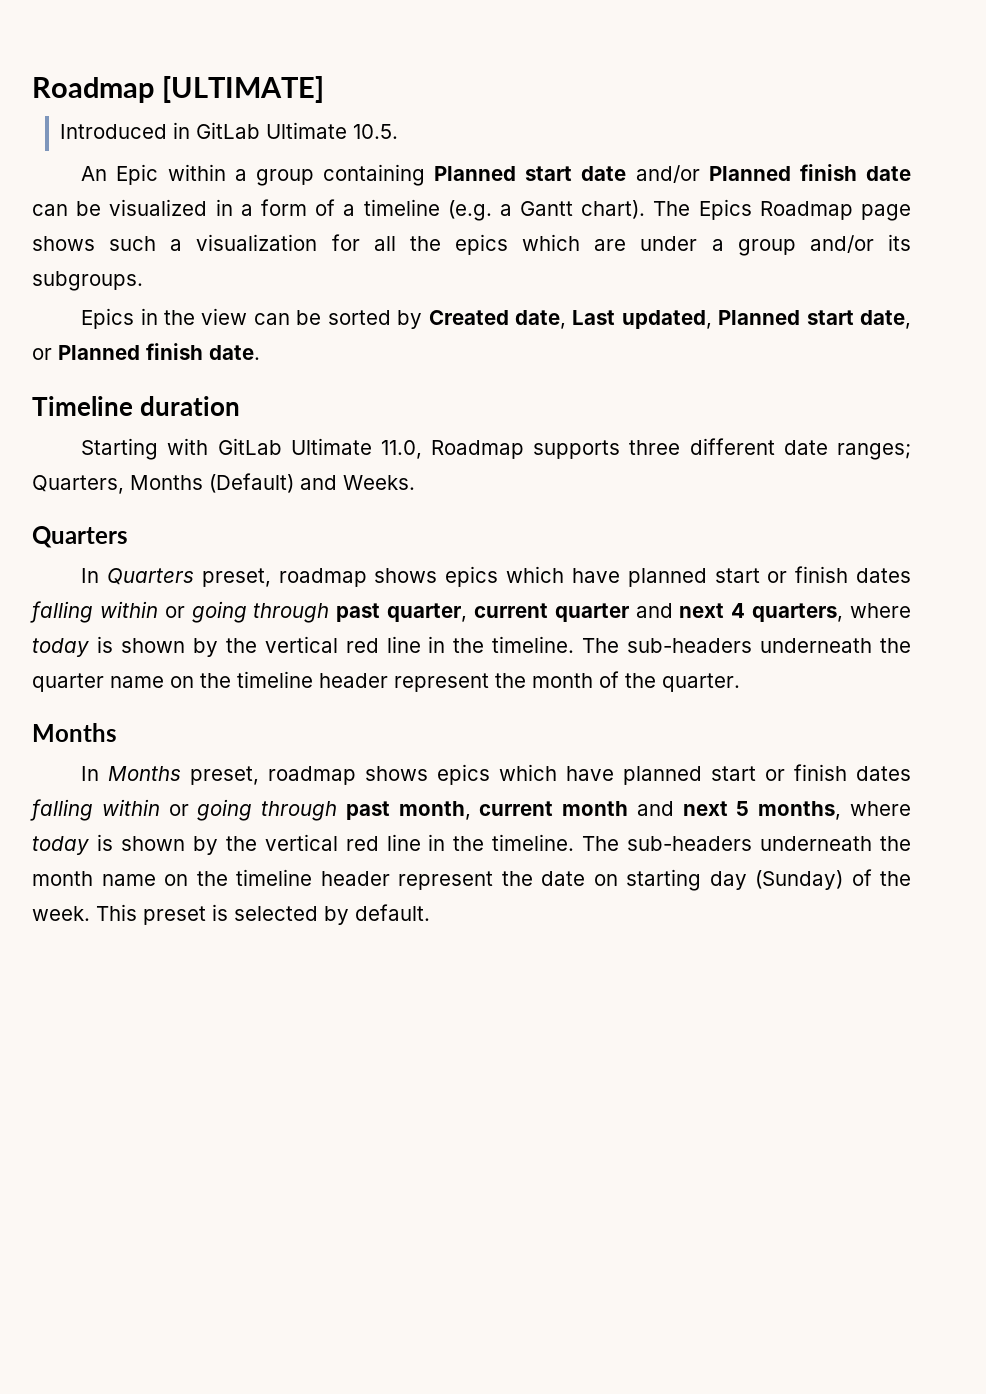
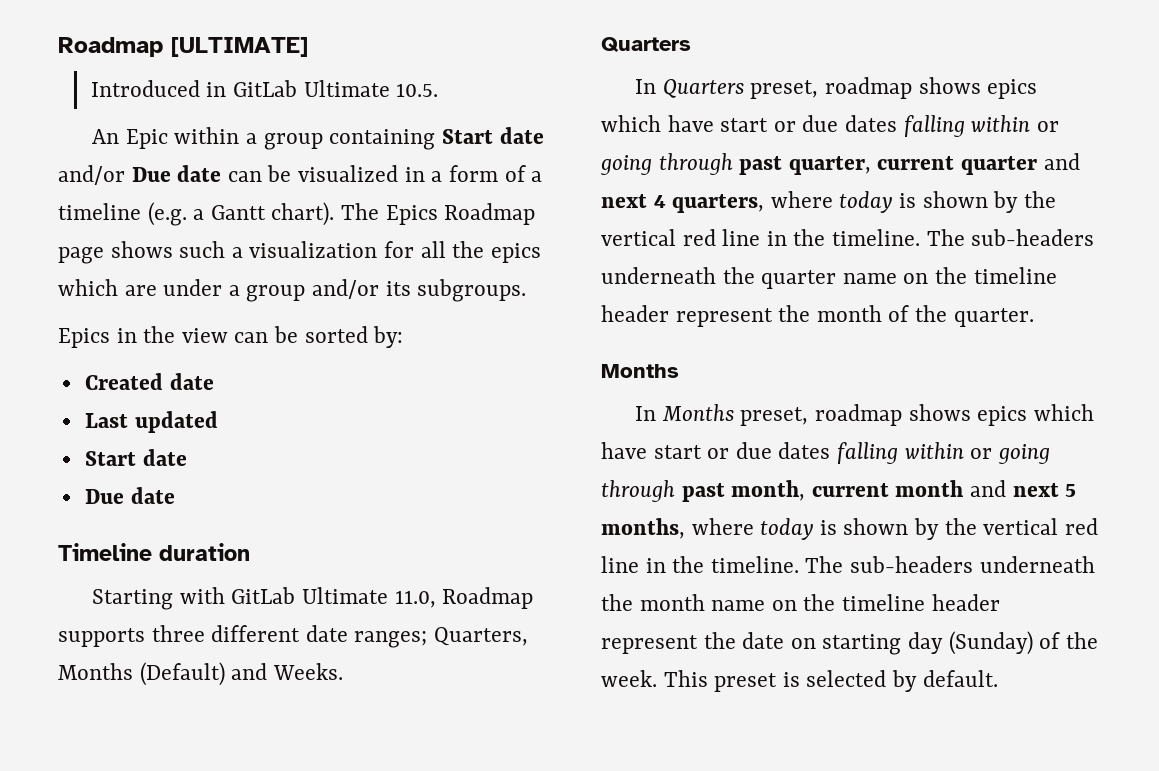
- An Epic within a group containing Planned start date and/or Planned finish date can be visualized in a form of a timeline (e.g. a Gantt chart).
+ An Epic within a group containing Start date and/or Due date can be visualized in a form of a timeline (e.g. a Gantt chart).
- Epics in the view can be sorted by Created date, Last updated, Planned start date, or Planned finish date.
+ Epics in the view can be sorted by:
+ Created date
+ Last updated
+ Start date
+ Due date
- In Quarters preset, roadmap shows epics which have planned start or finish dates falling within or going through past quarter, current quarter and next 4 quarters, where today is shown by the vertical red line in the timeline.
+ In Quarters preset, roadmap shows epics which have start or due dates falling within or going through past quarter, current quarter and next 4 quarters, where today is shown by the vertical red line in the timeline.
- In Months preset, roadmap shows epics which have planned start or finish dates falling within or going through past month, current month and next 5 months, where today is shown by the vertical red line in the timeline.
+ In Months preset, roadmap shows epics which have start or due dates falling within or going through past month, current month and next 5 months, where today is shown by the vertical red line in the timeline.

